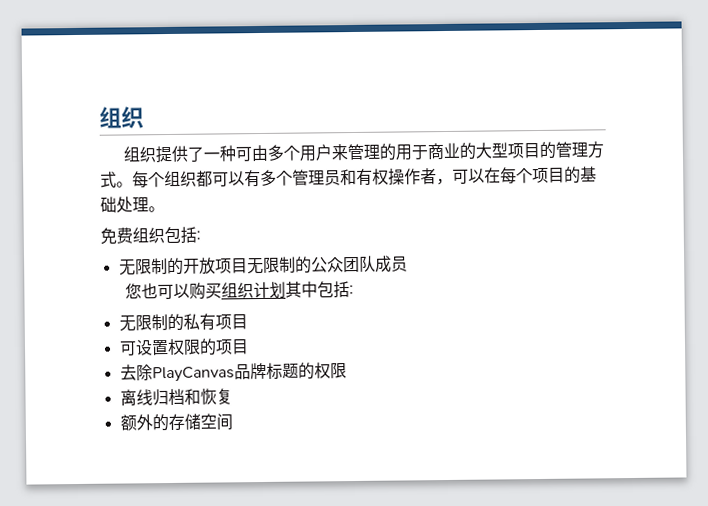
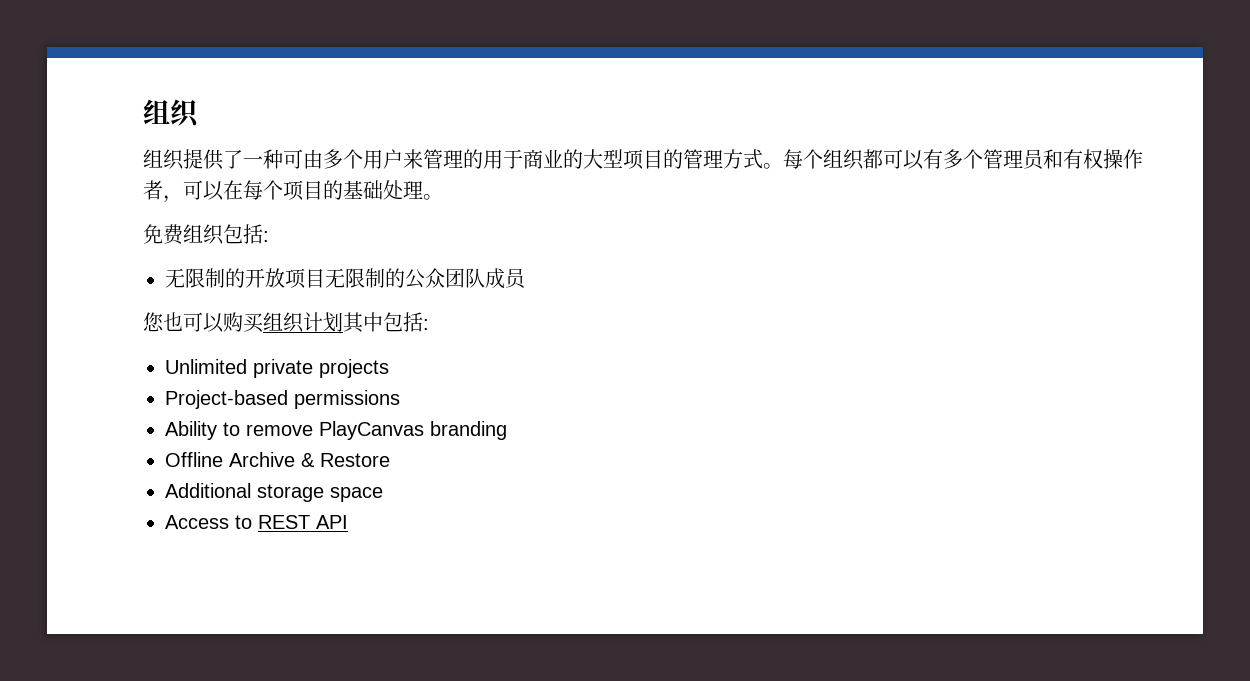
- 无限制的私有项目
- 可设置权限的项目
- 去除PlayCanvas品牌标题的权限
- 离线归档和恢复
- 额外的存储空间
+ Unlimited private projects
+ Project-based permissions
+ Ability to remove PlayCanvas branding
+ Offline Archive & Restore
+ Additional storage space
+ Access to REST API

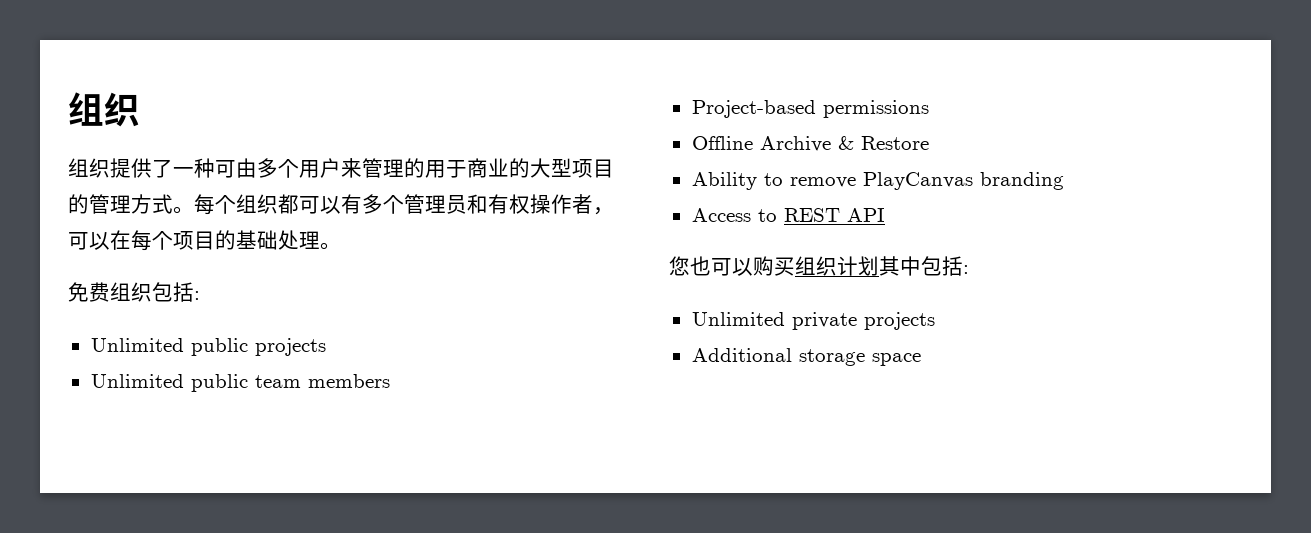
- 无限制的开放项目无限制的公众团队成员
+ Unlimited public projects
+ Unlimited public team members
+ Project-based permissions
+ Offline Archive & Restore
+ Ability to remove PlayCanvas branding
+ Access to REST API
- Project-based permissions
- Ability to remove PlayCanvas branding
- Offline Archive & Restore
- Access to REST API

